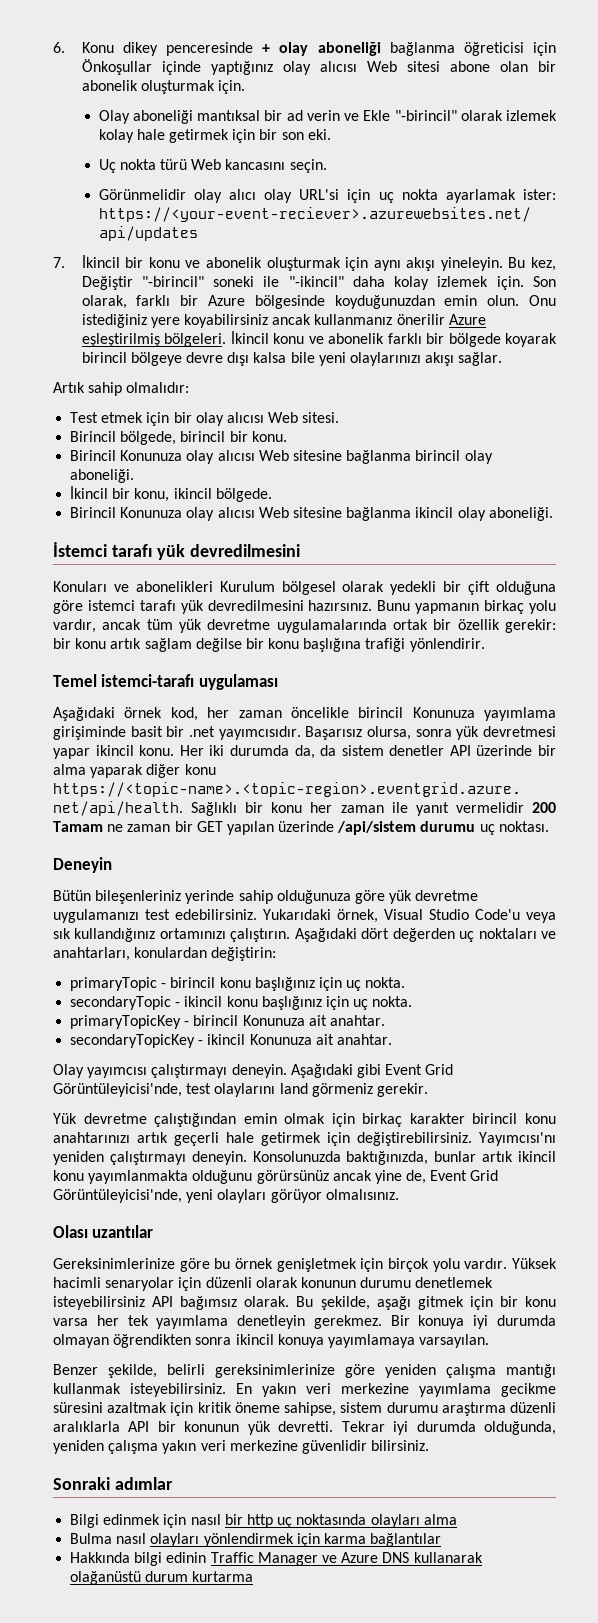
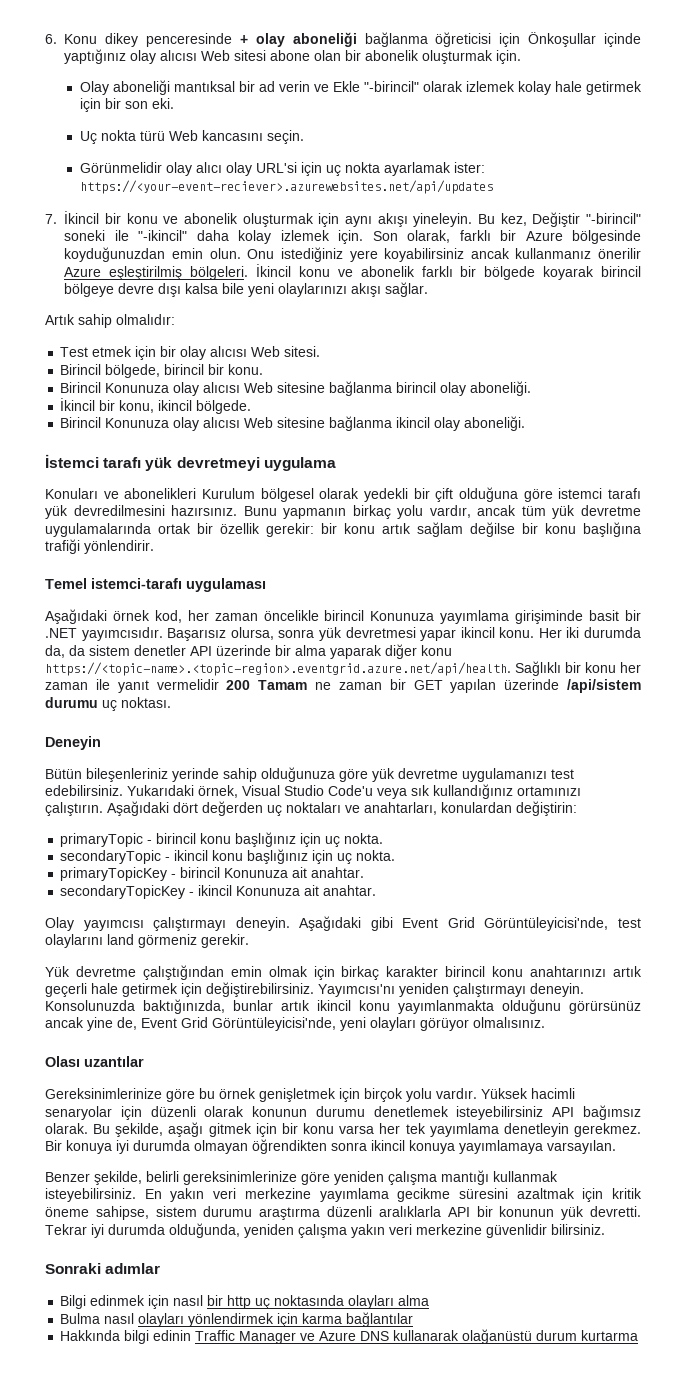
- İstemci tarafı yük devredilmesini
+ İstemci tarafı yük devretmeyi uygulama
- Aşağıdaki örnek kod, her zaman öncelikle birincil Konunuza yayımlama girişiminde basit bir .net yayımcısıdır.
+ Aşağıdaki örnek kod, her zaman öncelikle birincil Konunuza yayımlama girişiminde basit bir .NET yayımcısıdır.

